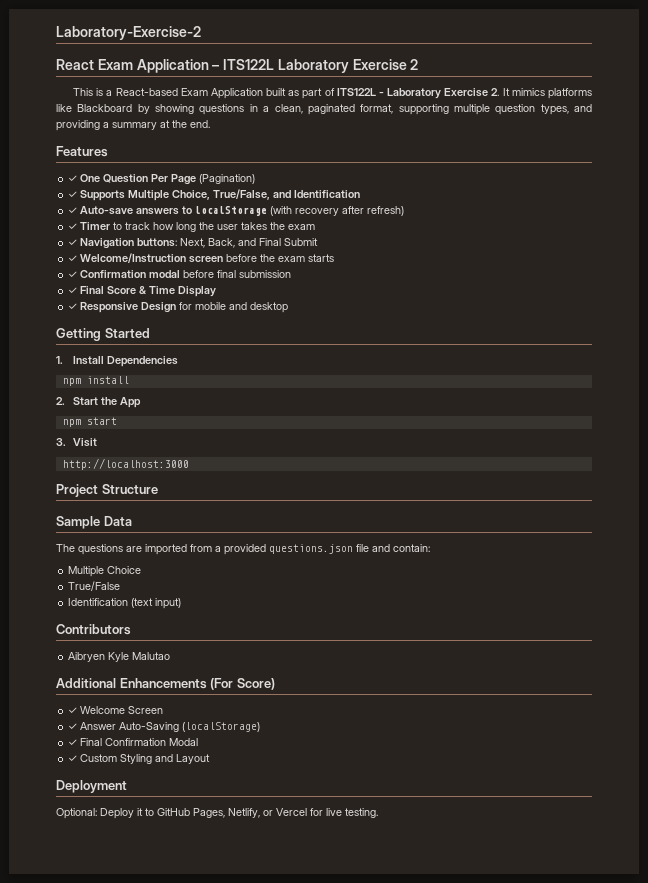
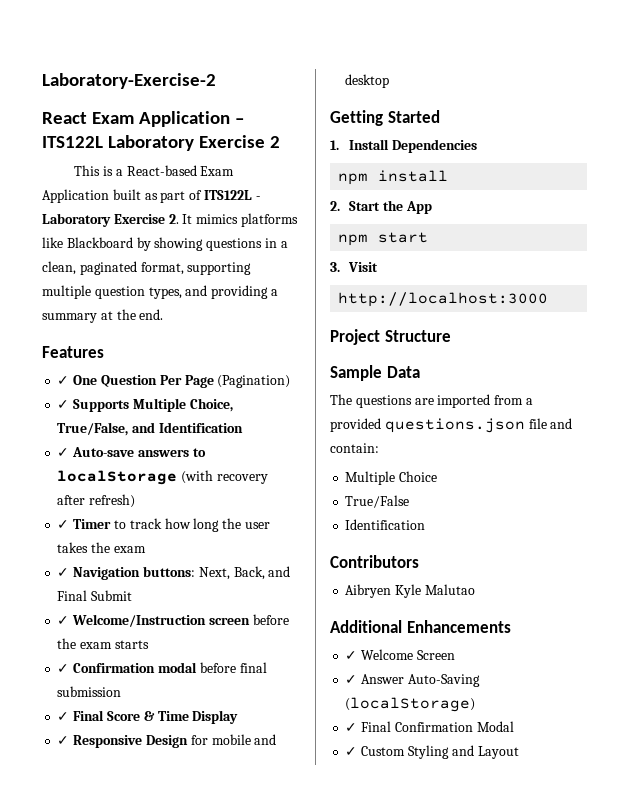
  True/False
- Identification (text input)
+ Identification
- Additional Enhancements (For Score)
+ Additional Enhancements
- Deployment
- Optional: Deploy it to GitHub Pages, Netlify, or Vercel for live testing.

